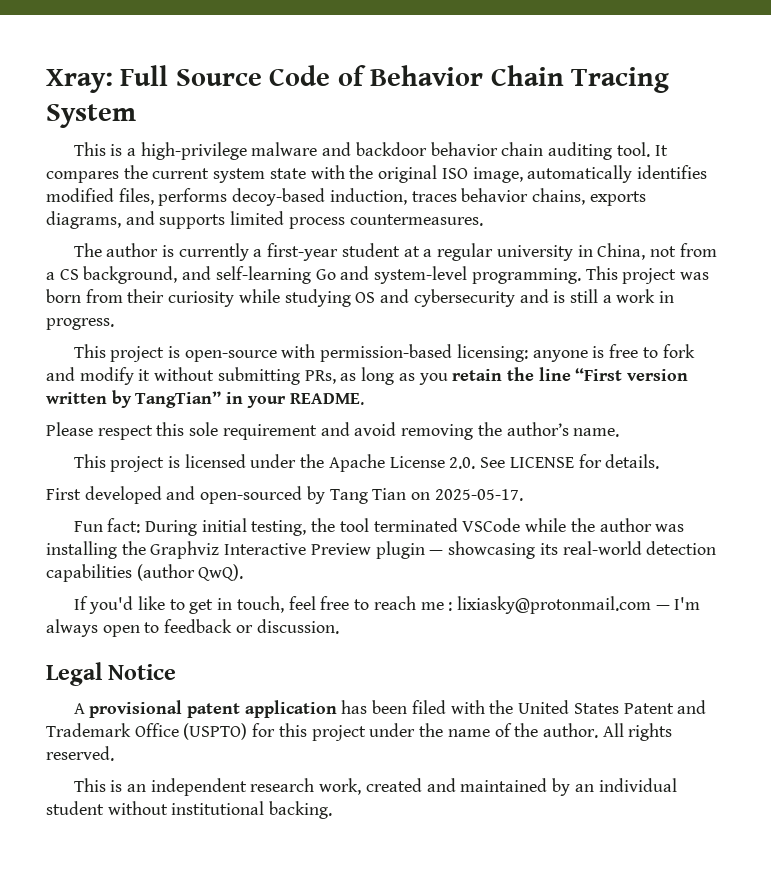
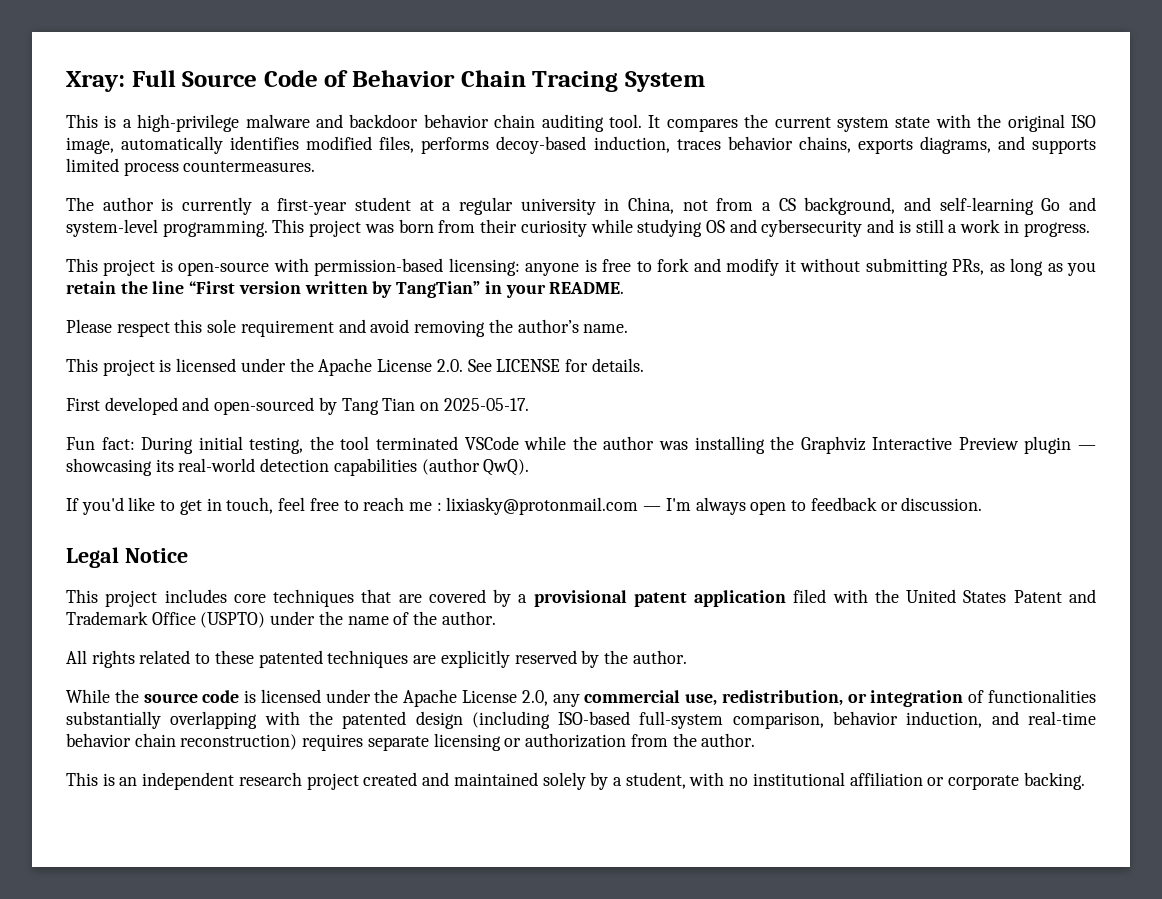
- A provisional patent application has been filed with the United States Patent and Trademark Office (USPTO) for this project under the name of the author. All rights reserved.
+ This project includes core techniques that are covered by a provisional patent application filed with the United States Patent and Trademark Office (USPTO) under the name of the author.
+ All rights related to these patented techniques are explicitly reserved by the author.
+ While the source code is licensed under the Apache License 2.0, any commercial use, redistribution, or integration of functionalities substantially overlapping with the patented design (including ISO-based full-system comparison, behavior induction, and real-time behavior chain reconstruction) requires separate licensing or authorization from the author.
- This is an independent research work, created and maintained by an individual student without institutional backing.
+ This is an independent research project created and maintained solely by a student, with no institutional affiliation or corporate backing.

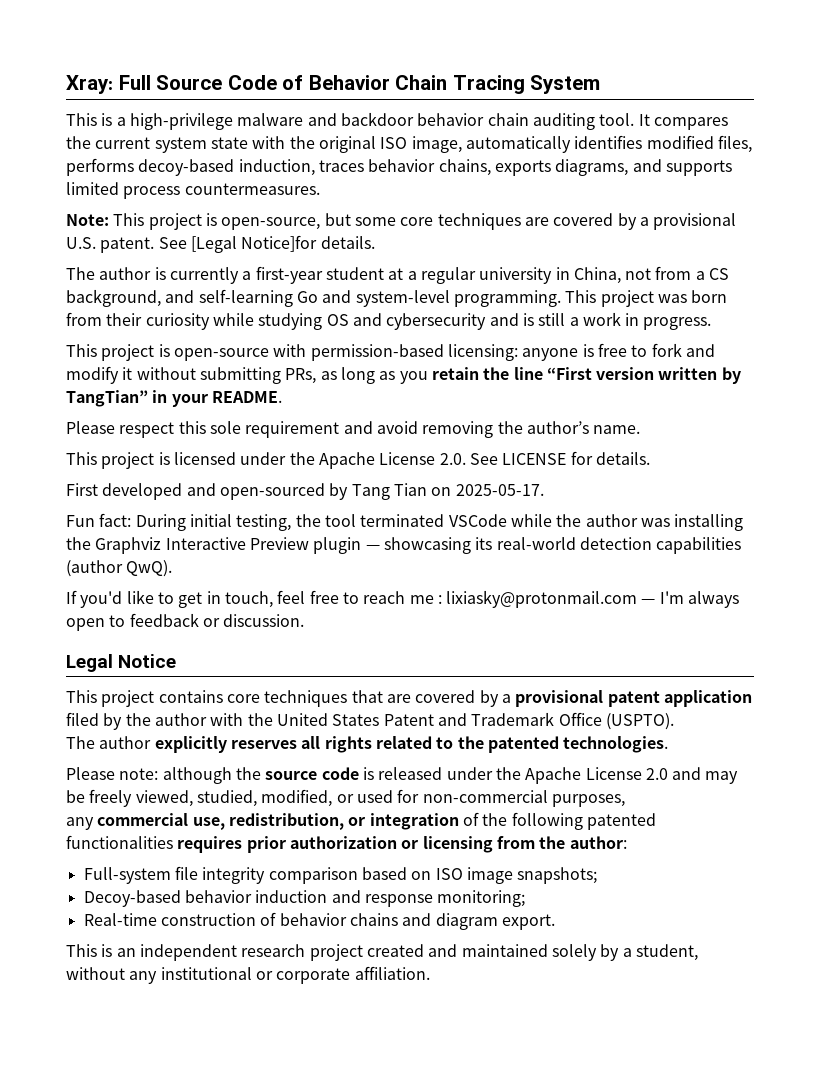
+ Note: This project is open-source, but some core techniques are covered by a provisional U.S. patent. See [Legal Notice]for details.
- This project includes core techniques that are covered by a provisional patent application filed with the United States Patent and Trademark Office (USPTO) under the name of the author.
- All rights related to these patented techniques are explicitly reserved by the author.
- While the source code is licensed under the Apache License 2.0, any commercial use, redistribution, or integration of functionalities substantially overlapping with the patented design (including ISO-based full-system comparison, behavior induction, and real-time behavior chain reconstruction) requires separate licensing or authorization from the author.
+ This project contains core techniques that are covered by a provisional patent application filed by the author with the United States Patent and Trademark Office (USPTO).
+ The author explicitly reserves all rights related to the patented technologies.
+ Please note: although the source code is released under the Apache License 2.0 and may be freely viewed, studied, modified, or used for non-commercial purposes,
+ any commercial use, redistribution, or integration of the following patented functionalities requires prior authorization or licensing from the author:
+ Full-system file integrity comparison based on ISO image snapshots;
+ Decoy-based behavior induction and response monitoring;
+ Real-time construction of behavior chains and diagram export.
- This is an independent research project created and maintained solely by a student, with no institutional affiliation or corporate backing.
+ This is an independent research project created and maintained solely by a student, without any institutional or corporate affiliation.

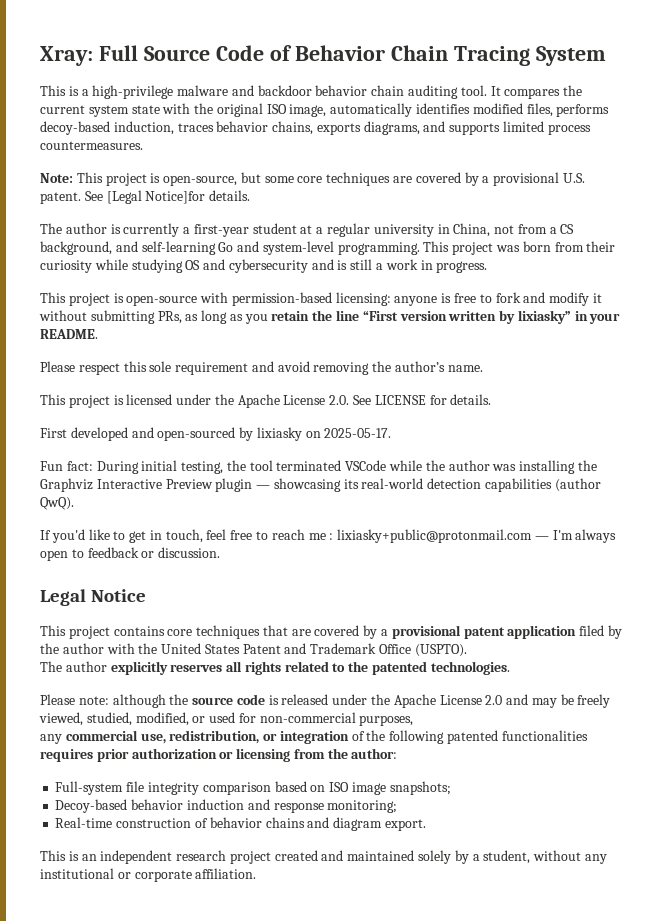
- This project is open-source with permission-based licensing: anyone is free to fork and modify it without submitting PRs, as long as you retain the line “First version written by TangTian” in your README.
+ This project is open-source with permission-based licensing: anyone is free to fork and modify it without submitting PRs, as long as you retain the line “First version written by lixiasky” in your README.
- First developed and open-sourced by Tang Tian on 2025-05-17.
+ First developed and open-sourced by lixiasky on 2025-05-17.
- If you'd like to get in touch, feel free to reach me : lixiasky@protonmail.com — I'm always open to feedback or discussion.
+ If you'd like to get in touch, feel free to reach me : lixiasky+public@protonmail.com — I'm always open to feedback or discussion.

